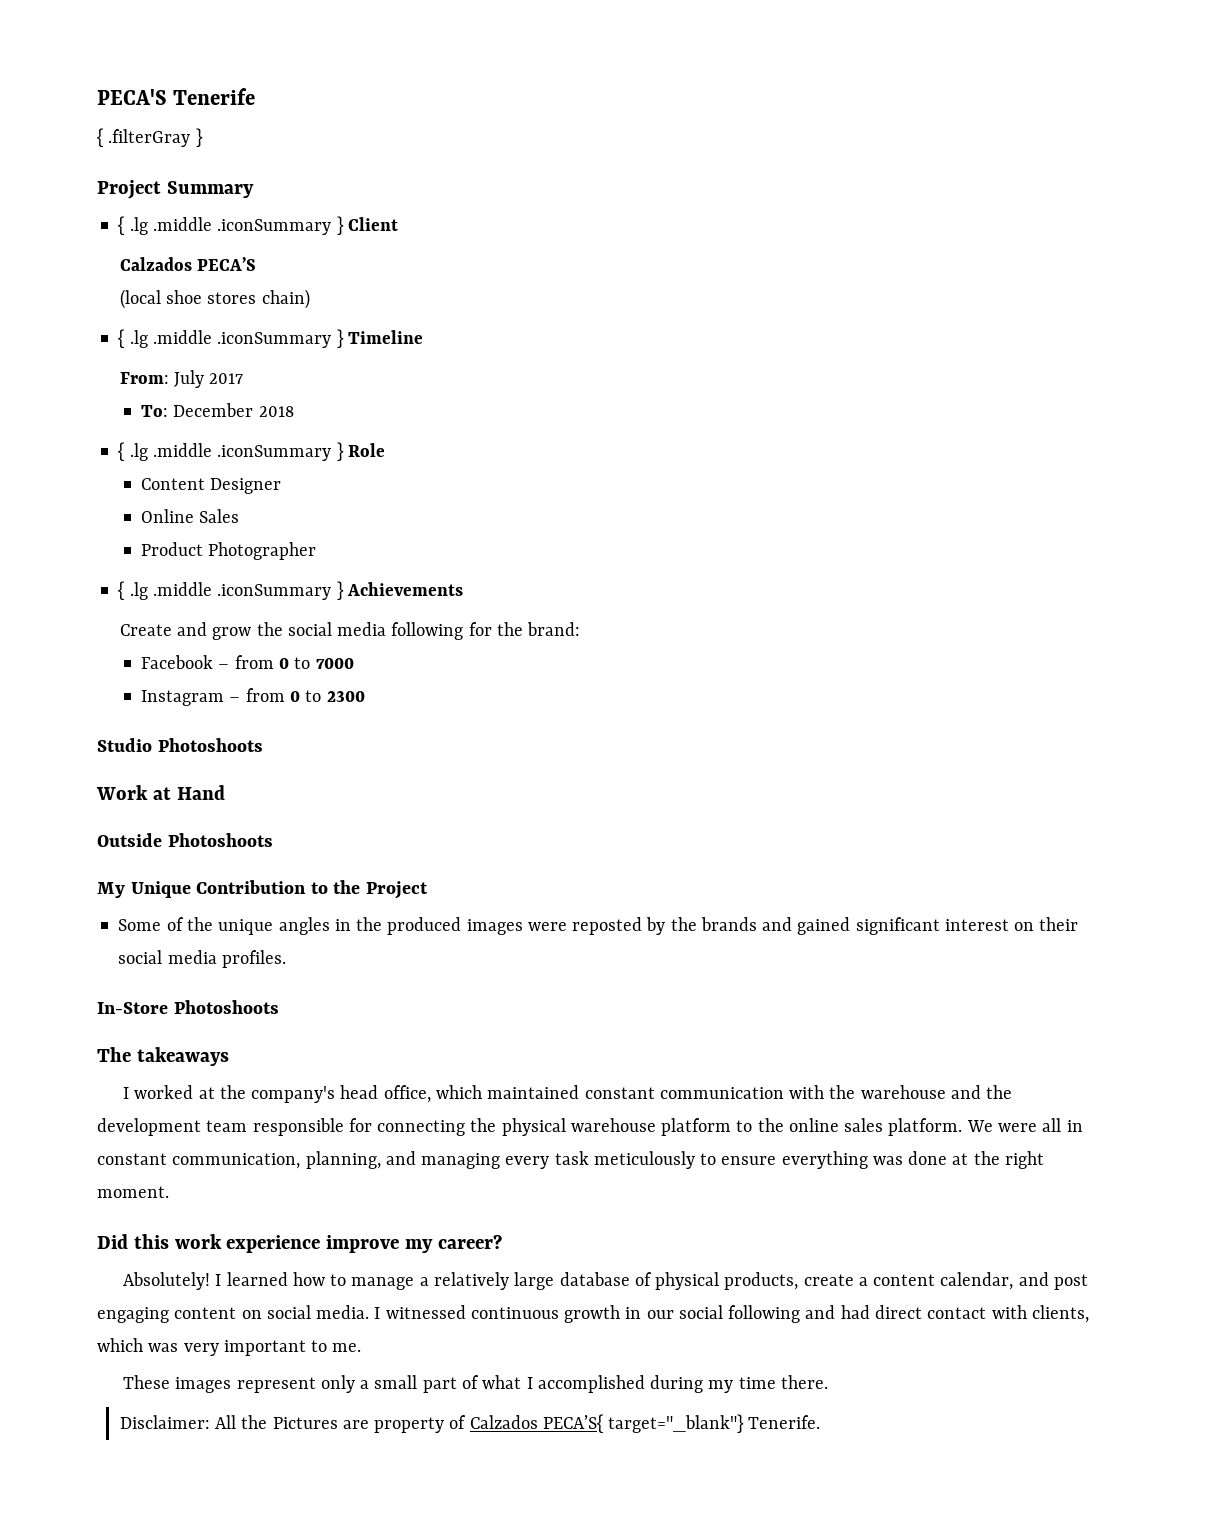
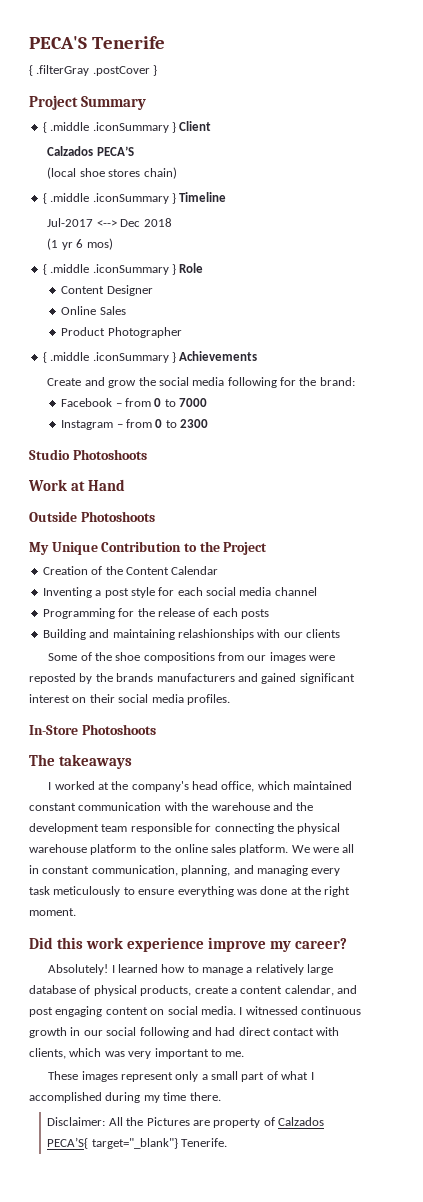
- { .filterGray }
+ { .filterGray .postCover }
- { .lg .middle .iconSummary } Client
+ { .middle .iconSummary } Client
- { .lg .middle .iconSummary } Timeline
+ { .middle .iconSummary } Timeline
- From: July 2017
- To: December 2018
- { .lg .middle .iconSummary } Role
+ Jul-2017 <--> Dec 2018
+ (1 yr 6 mos)
+ { .middle .iconSummary } Role
- { .lg .middle .iconSummary } Achievements
+ { .middle .iconSummary } Achievements
- Some of the unique angles in the produced images were reposted by the brands and gained significant interest on their social media profiles.
+ Creation of the Content Calendar
+ Inventing a post style for each social media channel
+ Programming for the release of each posts
+ Building and maintaining relashionships with our clients
+ Some of the shoe compositions from our images were reposted by the brands manufacturers and gained significant interest on their social media profiles.

